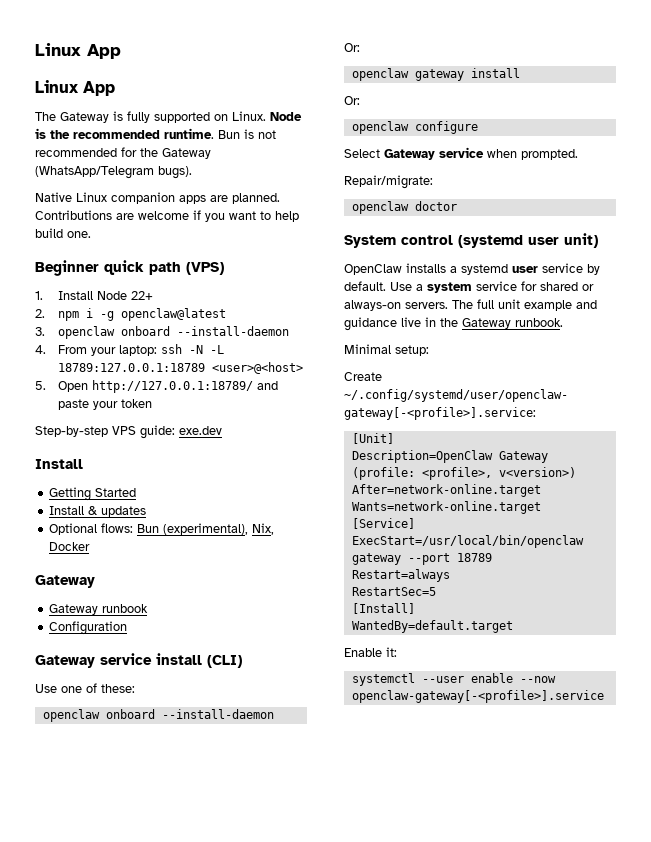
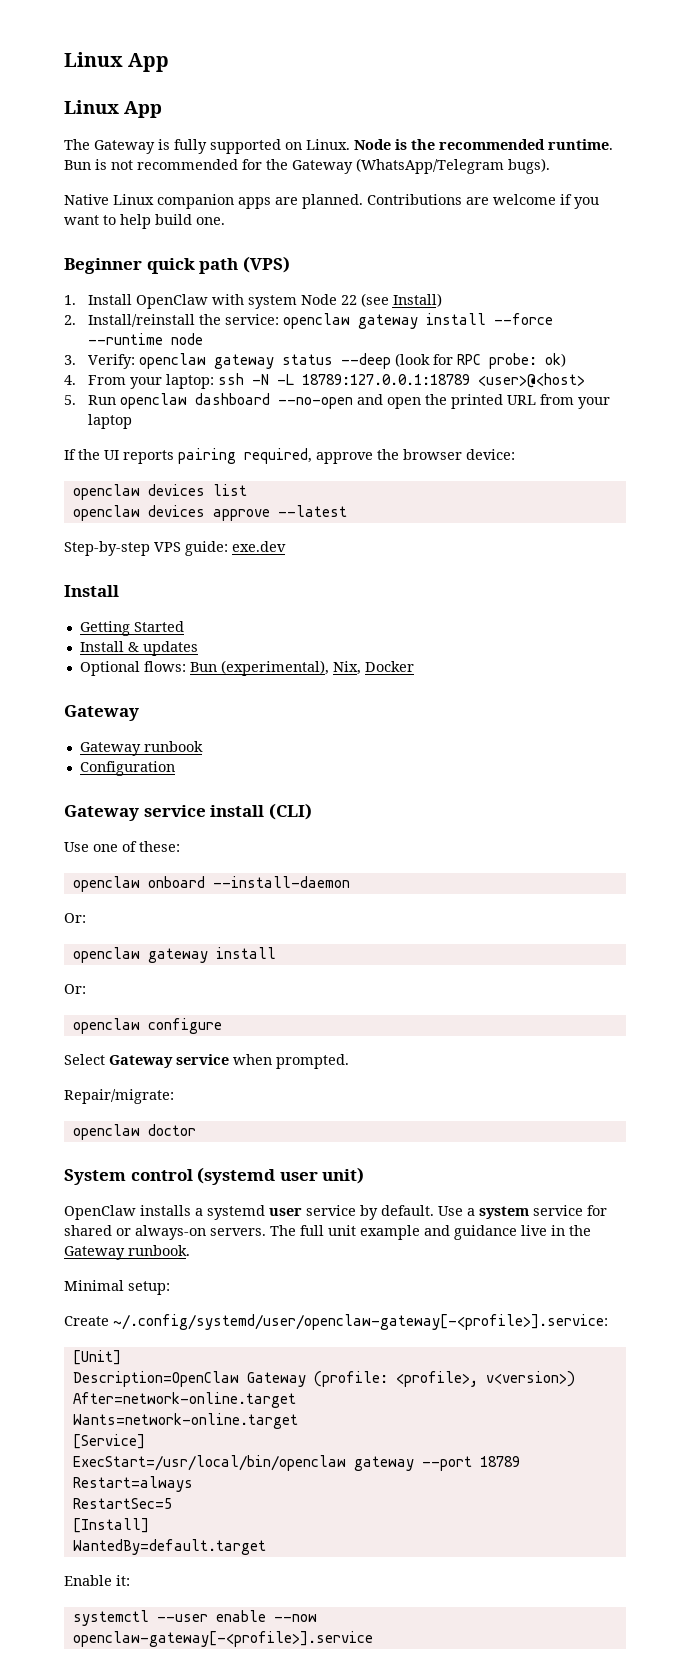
- 1. Install Node 22+
- 2. npm i -g openclaw@latest
- 3. openclaw onboard --install-daemon
+ 1. Install OpenClaw with system Node 22 (see Install)
+ 2. Install/reinstall the service: openclaw gateway install --force --runtime node
+ 3. Verify: openclaw gateway status --deep (look for RPC probe: ok)
- 5. Open http://127.0.0.1:18789/ and paste your token
+ 5. Run openclaw dashboard --no-open and open the printed URL from your laptop
+ If the UI reports pairing required, approve the browser device:
+ openclaw devices list
+ openclaw devices approve --latest

